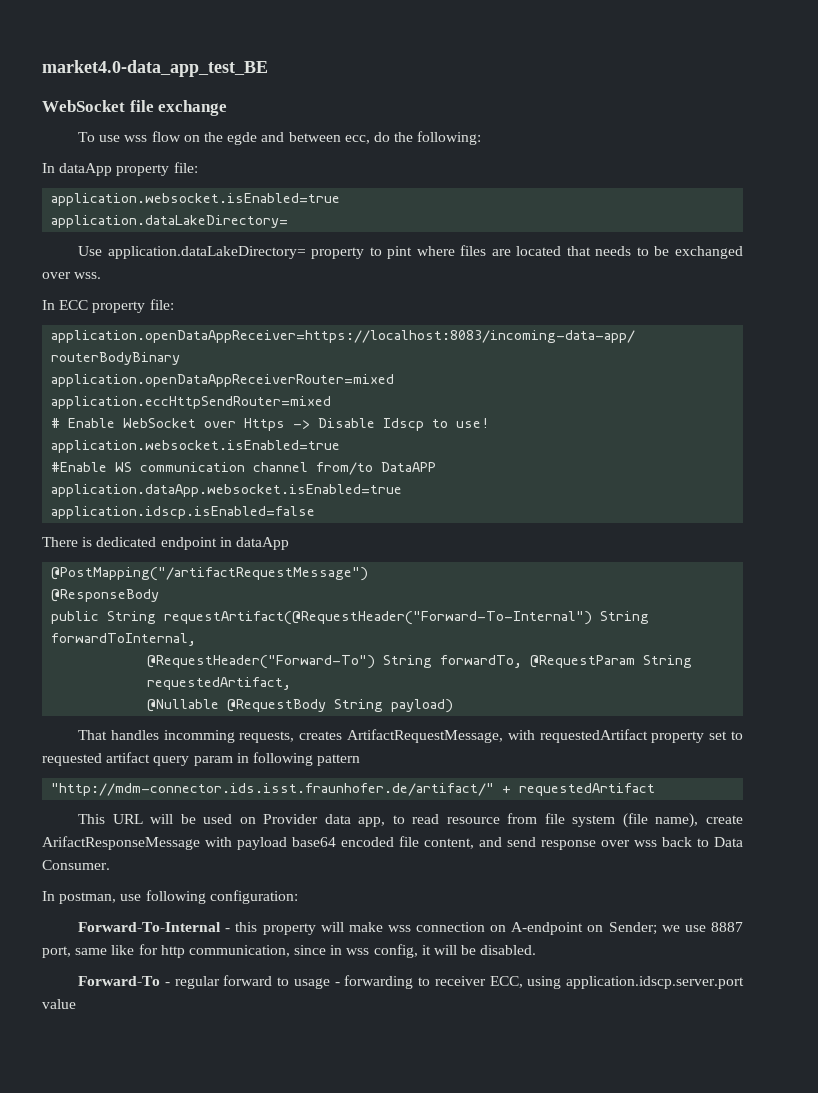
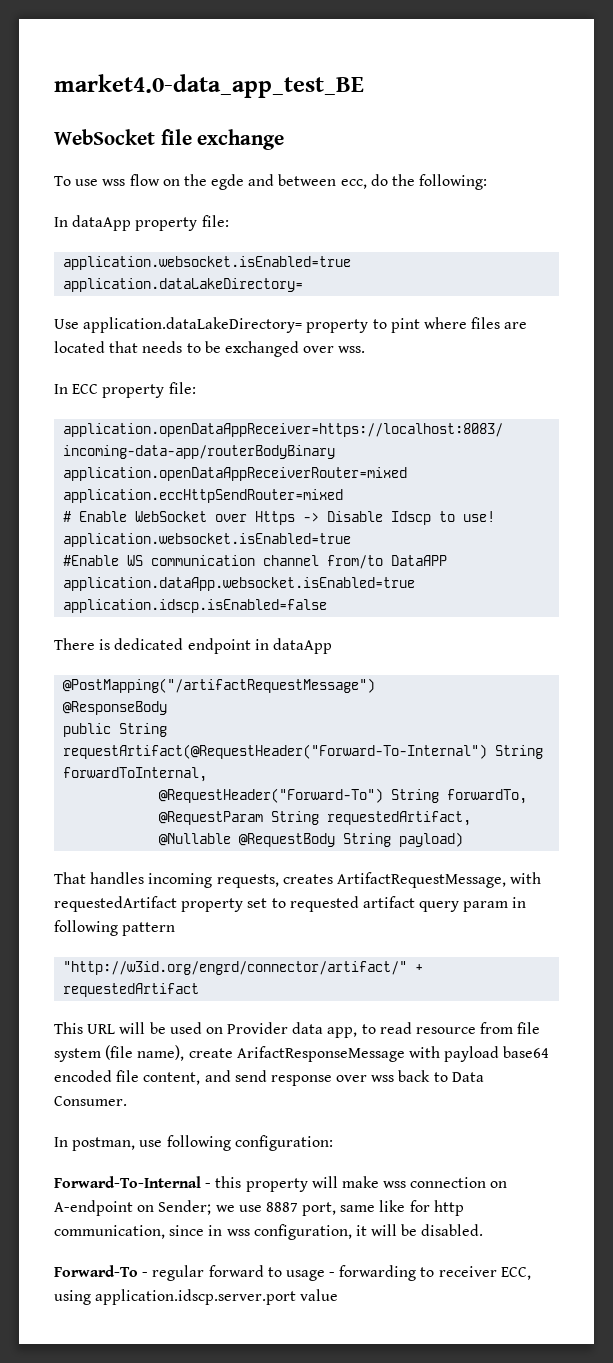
- That handles incomming requests, creates ArtifactRequestMessage, with requestedArtifact property set to requested artifact query param in following pattern
+ That handles incoming requests, creates ArtifactRequestMessage, with requestedArtifact property set to requested artifact query param in following pattern
- "http://mdm-connector.ids.isst.fraunhofer.de/artifact/" + requestedArtifact
+ "http://w3id.org/engrd/connector/artifact/" + requestedArtifact
- Forward-To-Internal - this property will make wss connection on A-endpoint on Sender; we use 8887 port, same like for http communication, since in wss config, it will be disabled.
+ Forward-To-Internal - this property will make wss connection on A-endpoint on Sender; we use 8887 port, same like for http communication, since in wss configuration, it will be disabled.

